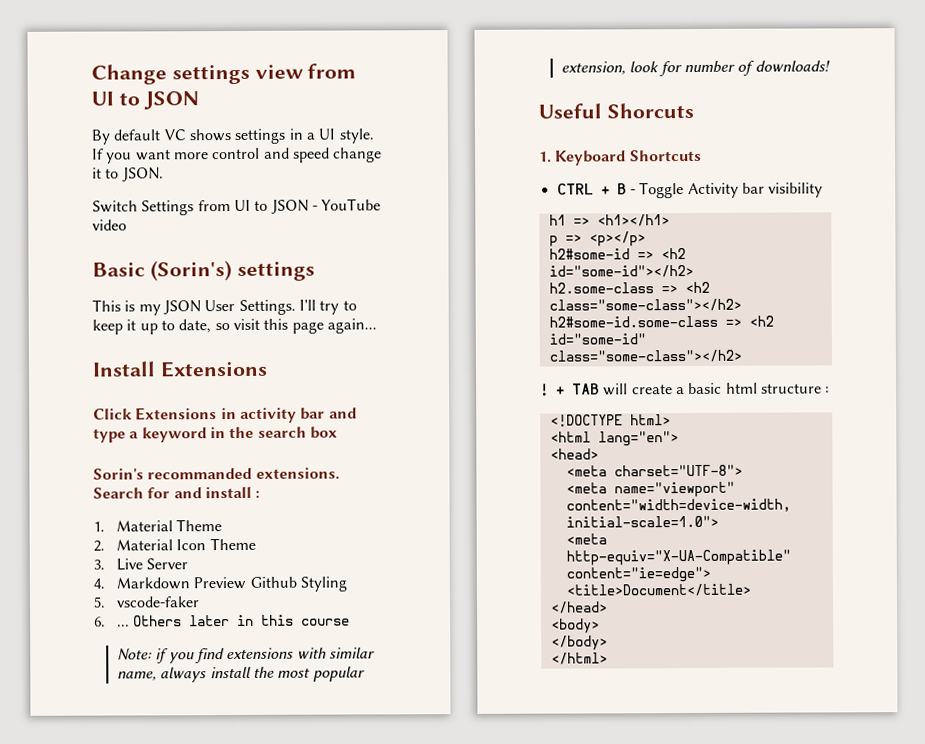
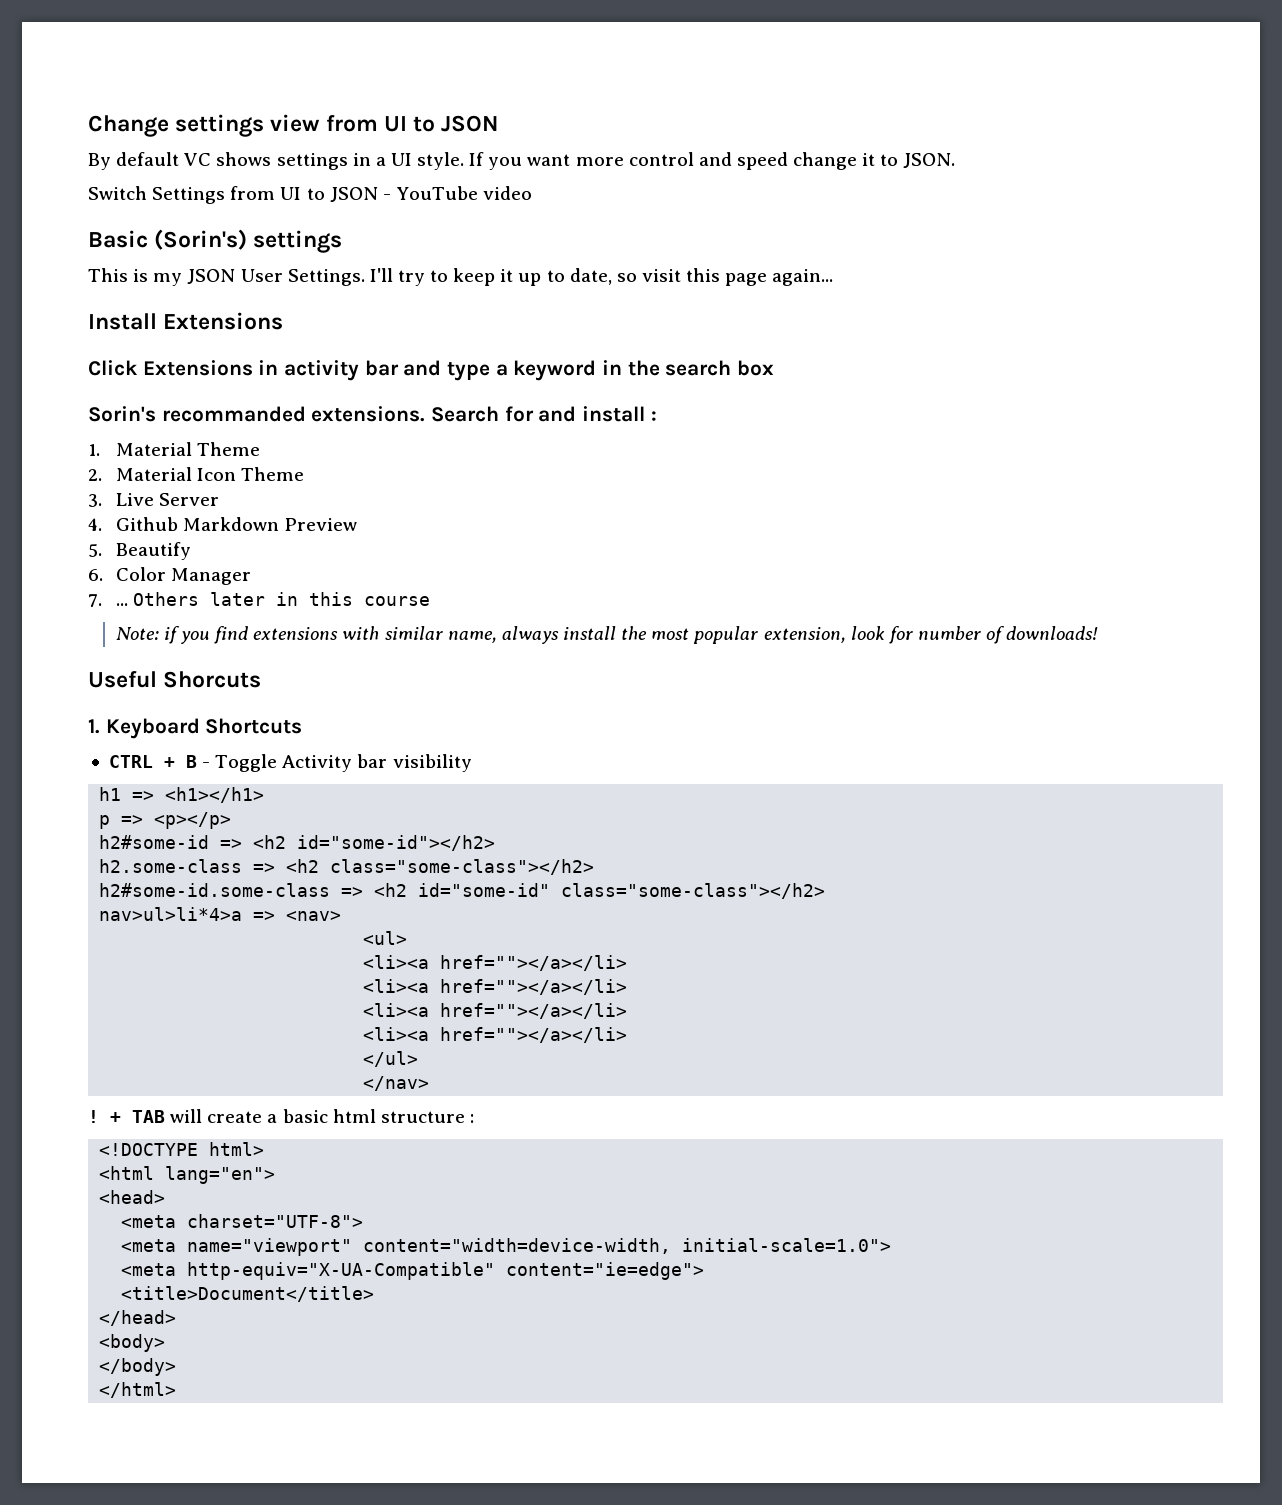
- 4. Markdown Preview Github Styling
+ 4. Github Markdown Preview
- 5. vscode-faker
- 6. ...
+ 5. Beautify
+ 6. Color Manager
+ 7. ...
+ nav>ul>li*4>a => <nav>
+ <ul>
+ <li><a href=""></a></li>
+ <li><a href=""></a></li>
+ <li><a href=""></a></li>
+ <li><a href=""></a></li>
+ </ul>
+ </nav>

